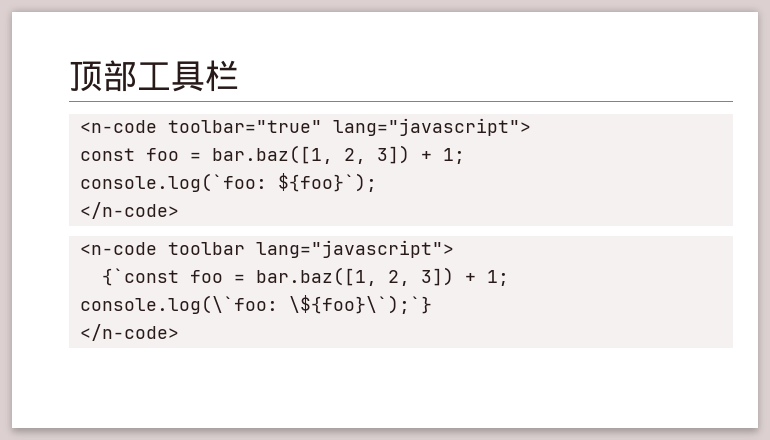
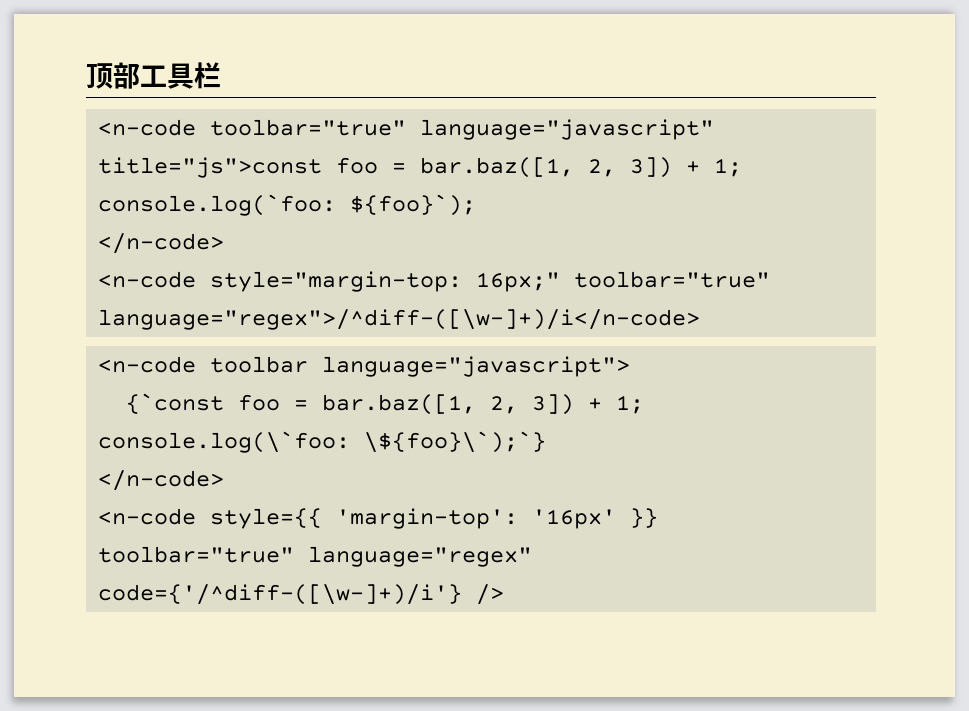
- <n-code toolbar="true" lang="javascript">
- const foo = bar.baz([1, 2, 3]) + 1;
+ <n-code toolbar="true" language="javascript" title="js">const foo = bar.baz([1, 2, 3]) + 1;
+ <n-code style="margin-top: 16px;" toolbar="true" language="regex">/^diff-([\w-]+)/i</n-code>
- <n-code toolbar lang="javascript">
+ <n-code toolbar language="javascript">
+ <n-code style={{ 'margin-top': '16px' }} toolbar="true" language="regex" code={'/^diff-([\w-]+)/i'} />

